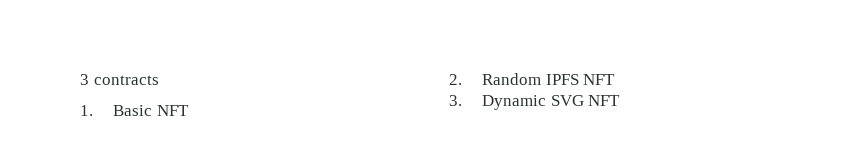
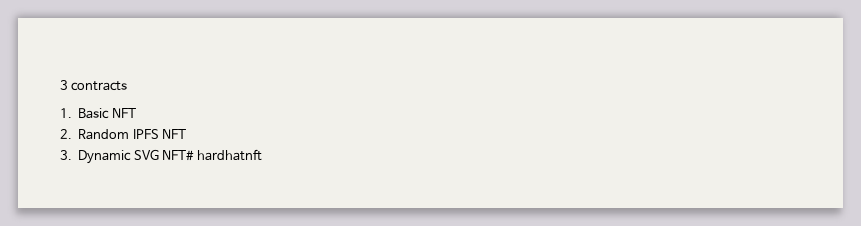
- 3. Dynamic SVG NFT
+ 3. Dynamic SVG NFT# hardhatnft

